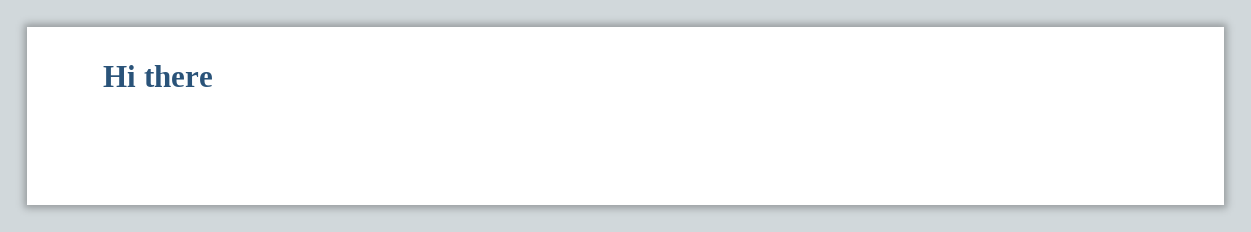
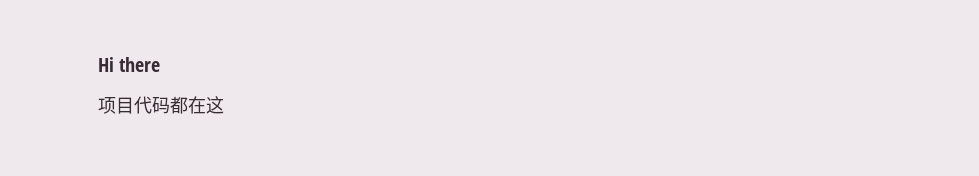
+ 项目代码都在这

